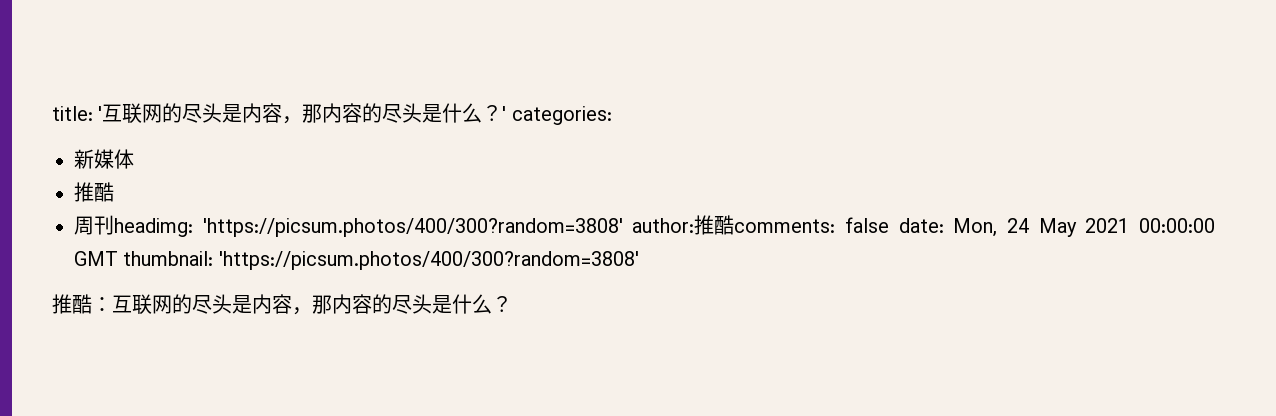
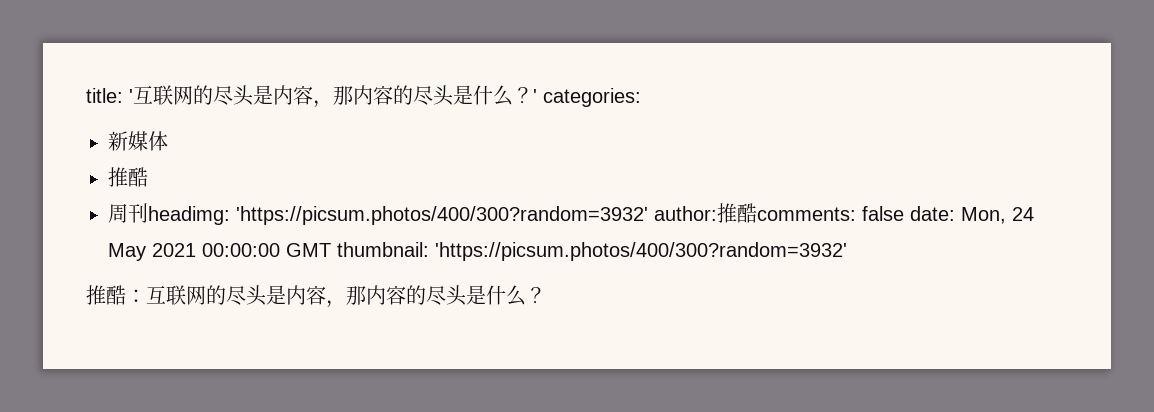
- 周刊headimg: 'https://picsum.photos/400/300?random=3808' author:推酷comments: false date: Mon, 24 May 2021 00:00:00 GMT thumbnail: 'https://picsum.photos/400/300?random=3808'
+ 周刊headimg: 'https://picsum.photos/400/300?random=3932' author:推酷comments: false date: Mon, 24 May 2021 00:00:00 GMT thumbnail: 'https://picsum.photos/400/300?random=3932'

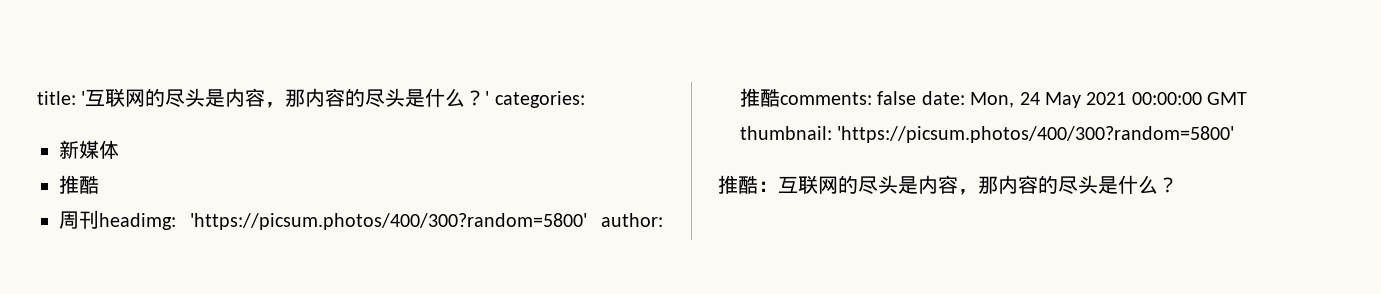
- 周刊headimg: 'https://picsum.photos/400/300?random=3932' author:推酷comments: false date: Mon, 24 May 2021 00:00:00 GMT thumbnail: 'https://picsum.photos/400/300?random=3932'
+ 周刊headimg: 'https://picsum.photos/400/300?random=5800' author:推酷comments: false date: Mon, 24 May 2021 00:00:00 GMT thumbnail: 'https://picsum.photos/400/300?random=5800'

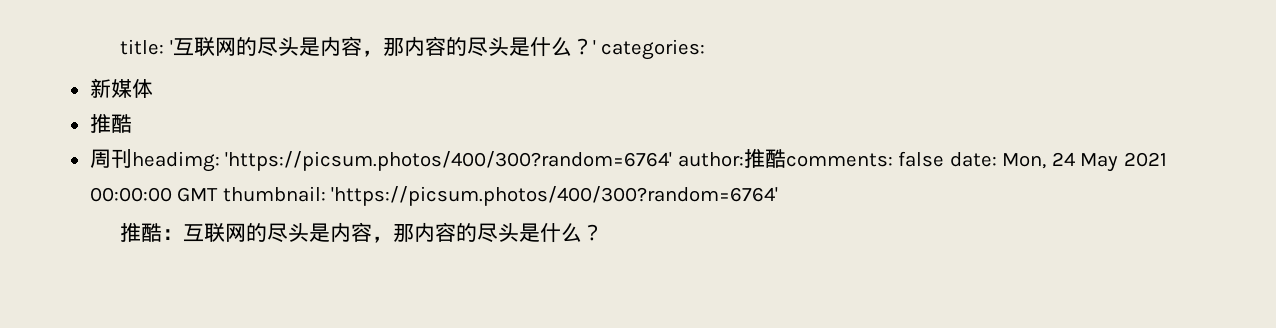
- 周刊headimg: 'https://picsum.photos/400/300?random=5800' author:推酷comments: false date: Mon, 24 May 2021 00:00:00 GMT thumbnail: 'https://picsum.photos/400/300?random=5800'
+ 周刊headimg: 'https://picsum.photos/400/300?random=6764' author:推酷comments: false date: Mon, 24 May 2021 00:00:00 GMT thumbnail: 'https://picsum.photos/400/300?random=6764'

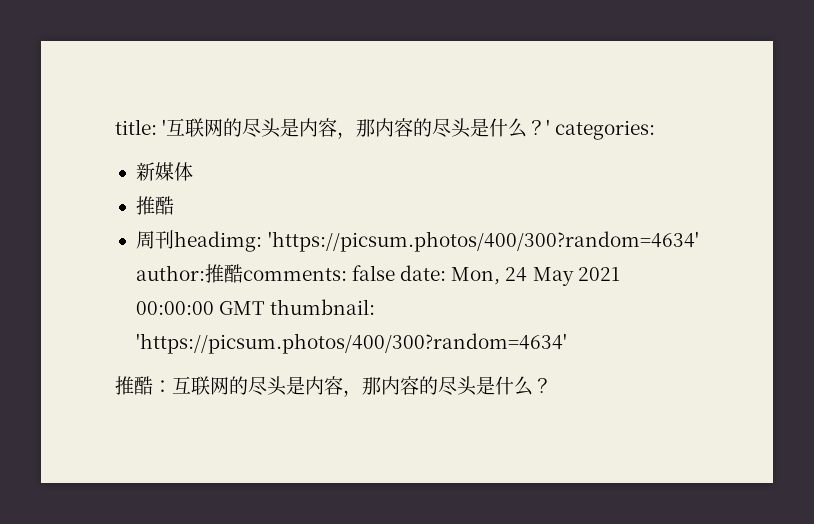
- 周刊headimg: 'https://picsum.photos/400/300?random=6764' author:推酷comments: false date: Mon, 24 May 2021 00:00:00 GMT thumbnail: 'https://picsum.photos/400/300?random=6764'
+ 周刊headimg: 'https://picsum.photos/400/300?random=4634' author:推酷comments: false date: Mon, 24 May 2021 00:00:00 GMT thumbnail: 'https://picsum.photos/400/300?random=4634'

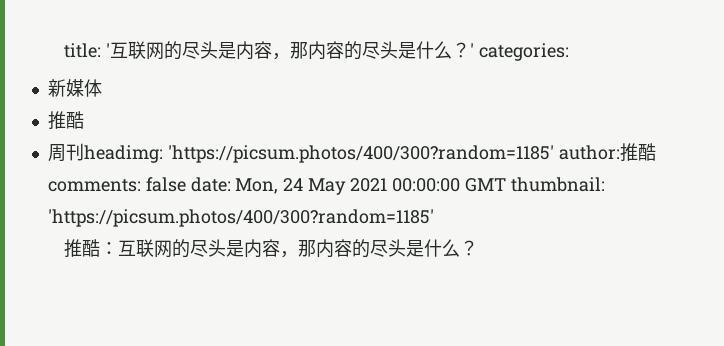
- 周刊headimg: 'https://picsum.photos/400/300?random=4634' author:推酷comments: false date: Mon, 24 May 2021 00:00:00 GMT thumbnail: 'https://picsum.photos/400/300?random=4634'
+ 周刊headimg: 'https://picsum.photos/400/300?random=1185' author:推酷comments: false date: Mon, 24 May 2021 00:00:00 GMT thumbnail: 'https://picsum.photos/400/300?random=1185'

